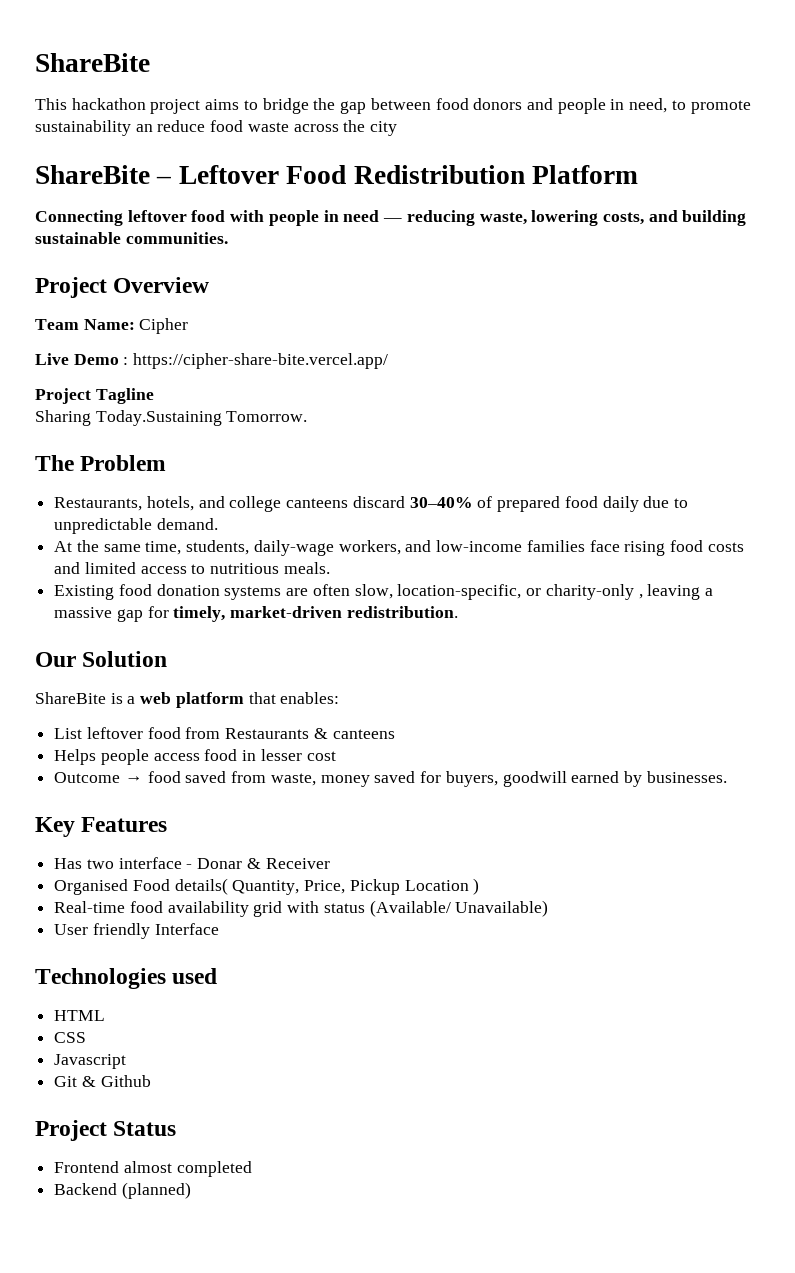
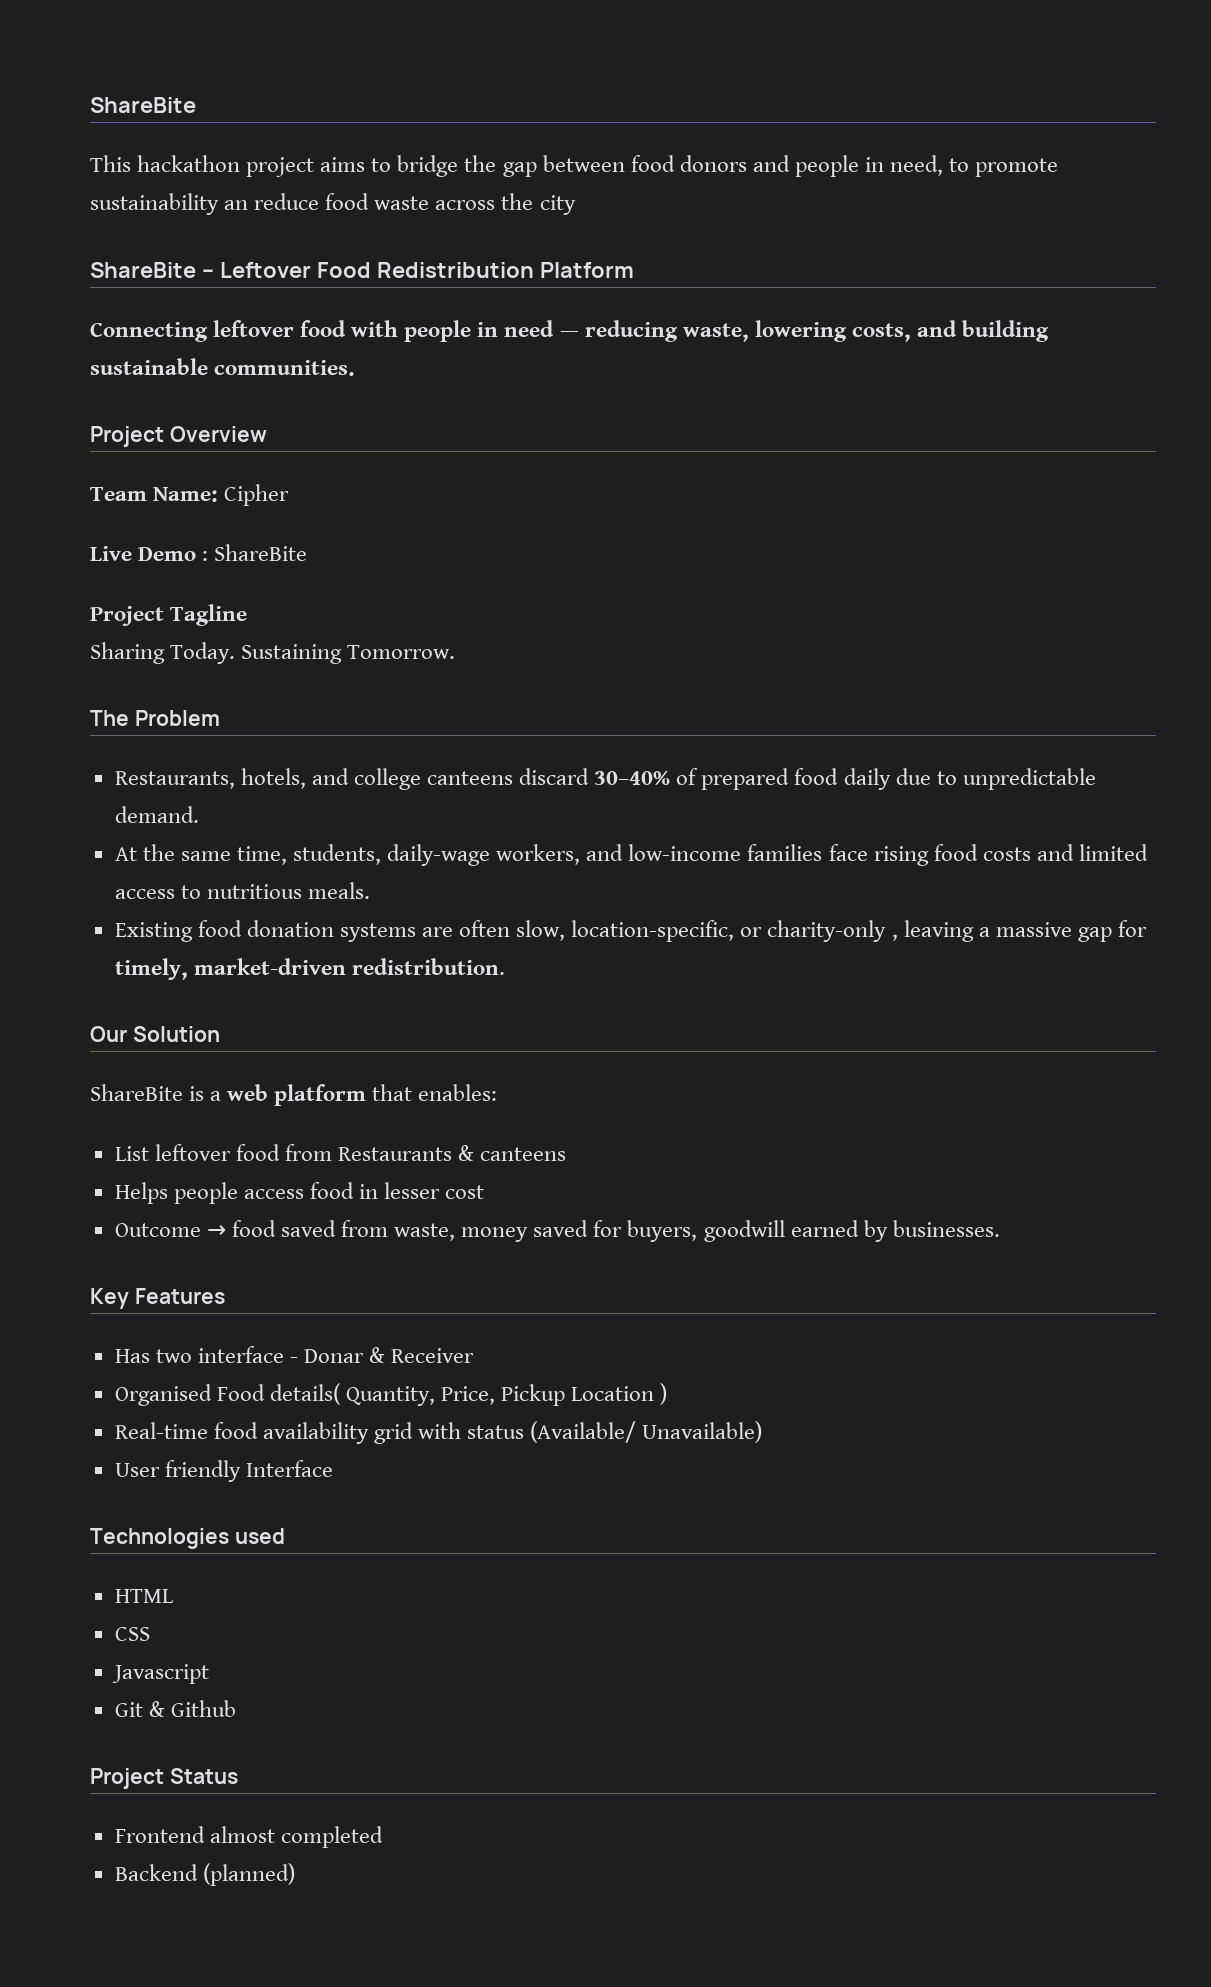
- Live Demo : https://cipher-share-bite.vercel.app/
+ Live Demo : ShareBite
- Sharing Today.Sustaining Tomorrow.
+ Sharing Today. Sustaining Tomorrow.

